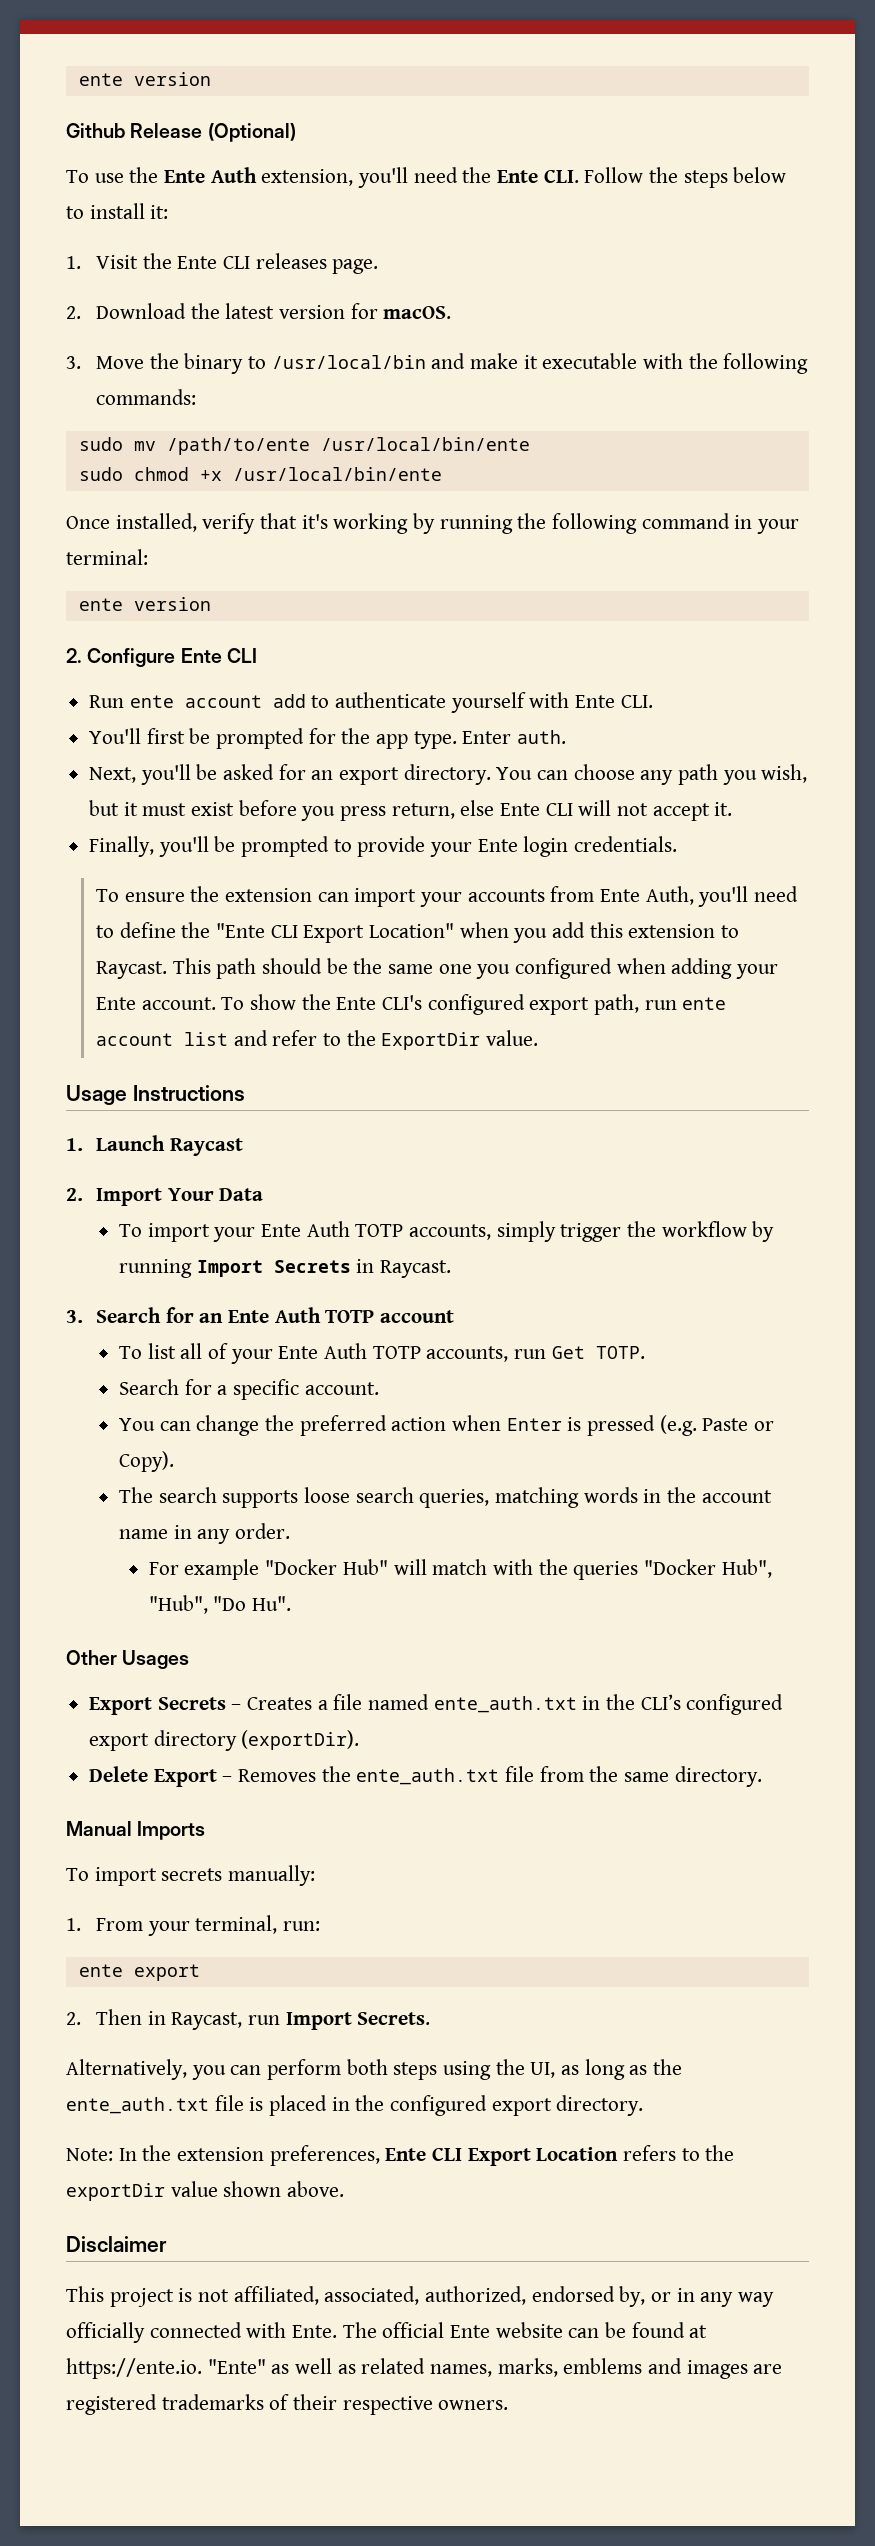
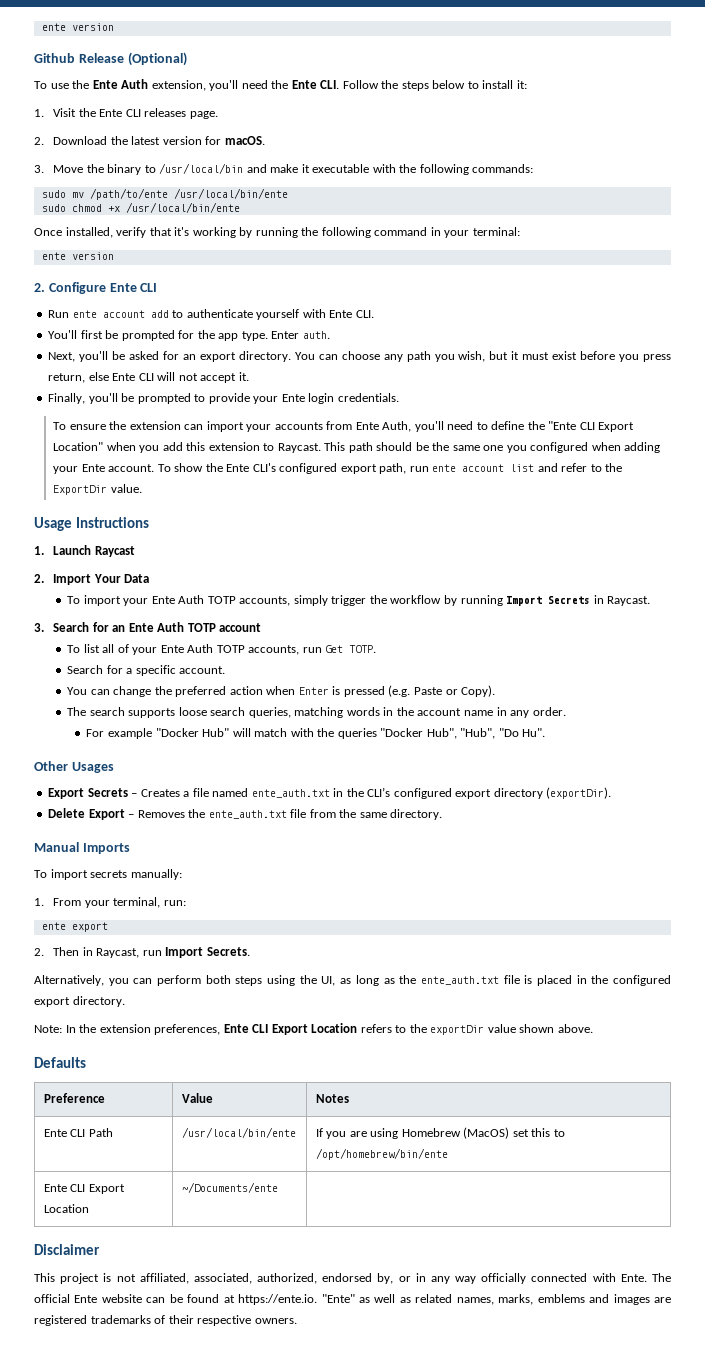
+ Defaults
+ Preference | Value | Notes
+ Ente CLI Path | /usr/local/bin/ente | If you are using Homebrew (MacOS) set this to /opt/homebrew/bin/ente
+ Ente CLI Export Location | ~/Documents/ente |

